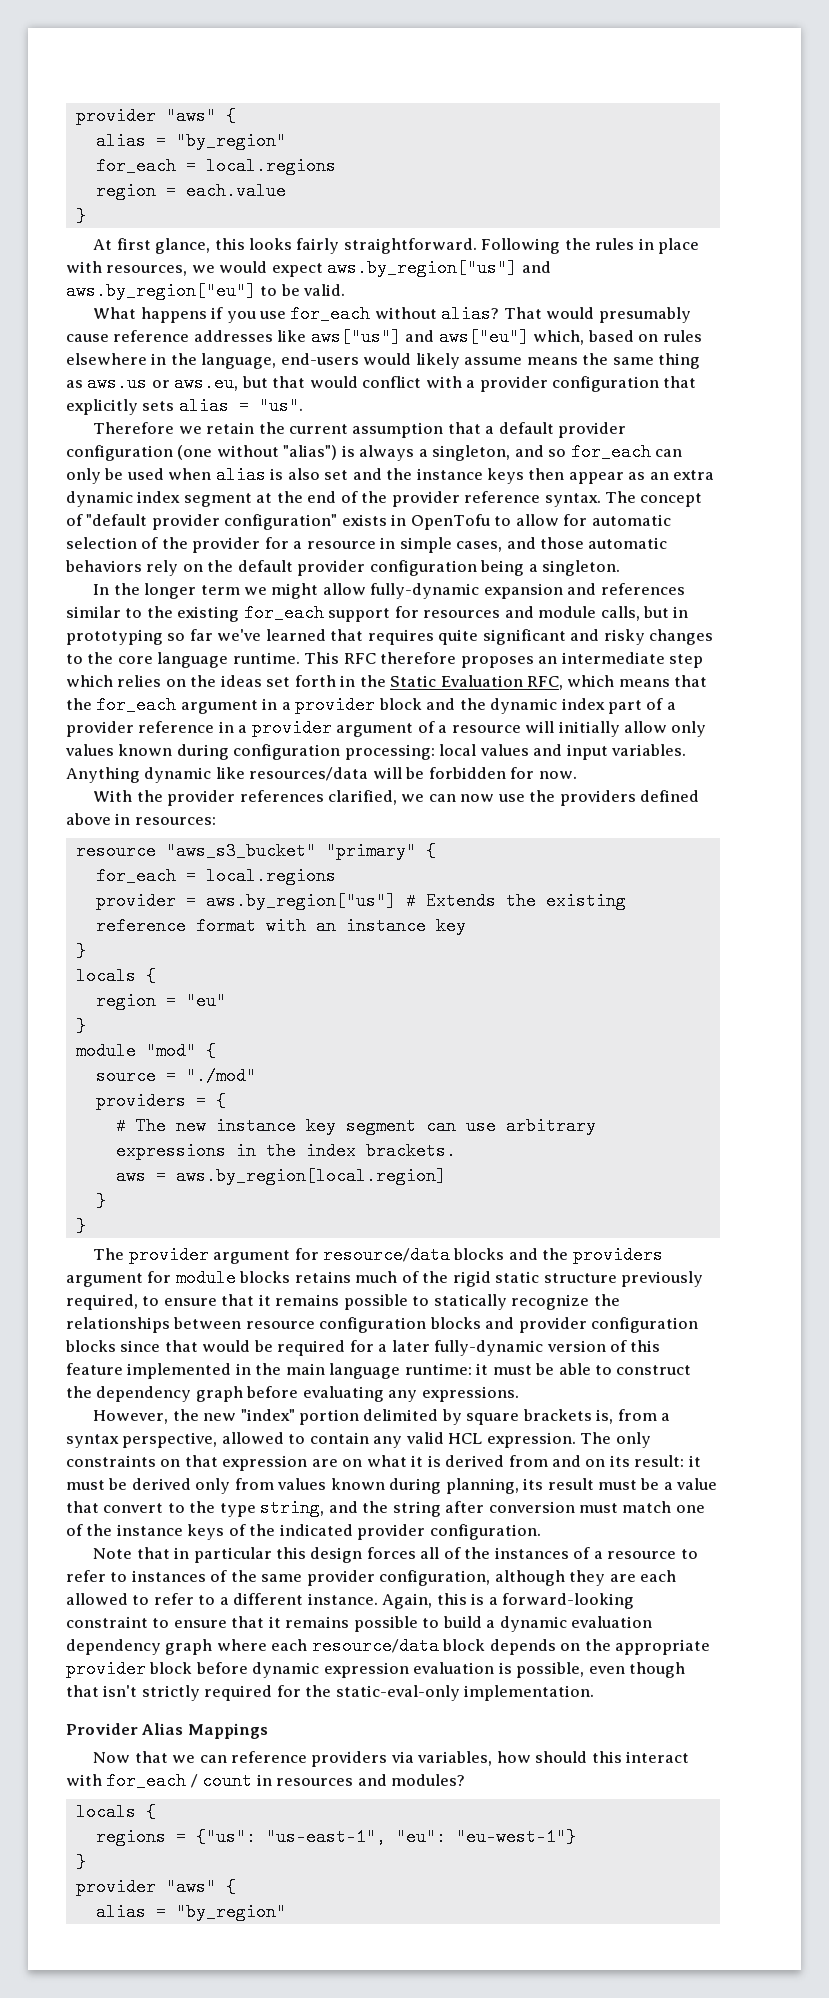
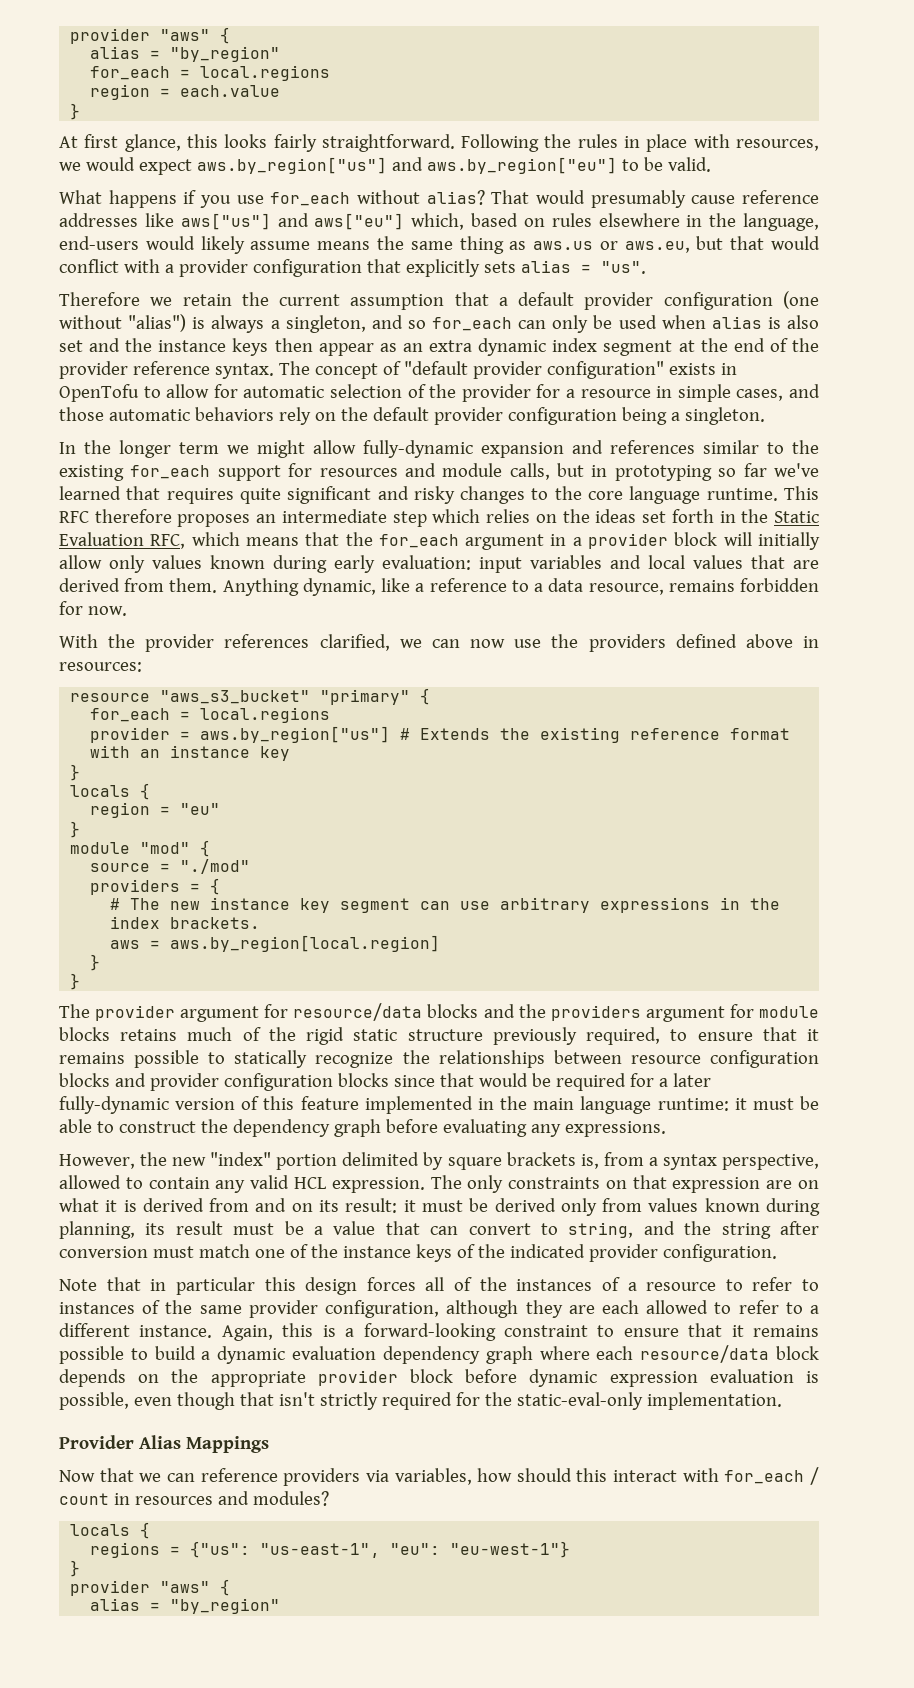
- This RFC therefore proposes an intermediate step which relies on the ideas set forth in the Static Evaluation RFC, which means that the for_each argument in a provider block and the dynamic index part of a provider reference in a provider argument of a resource will initially allow only values known during configuration processing: local values and input variables. Anything dynamic like resources/data will be forbidden for now.
+ This RFC therefore proposes an intermediate step which relies on the ideas set forth in the Static Evaluation RFC, which means that the for_each argument in a provider block will initially allow only values known during early evaluation: input variables and local values that are derived from them. Anything dynamic, like a reference to a data resource, remains forbidden for now.
- The only constraints on that expression are on what it is derived from and on its result: it must be derived only from values known during planning, its result must be a value that convert to the type string, and the string after conversion must match one of the instance keys of the indicated provider configuration.
+ The only constraints on that expression are on what it is derived from and on its result: it must be derived only from values known during planning, its result must be a value that can convert to string, and the string after conversion must match one of the instance keys of the indicated provider configuration.

